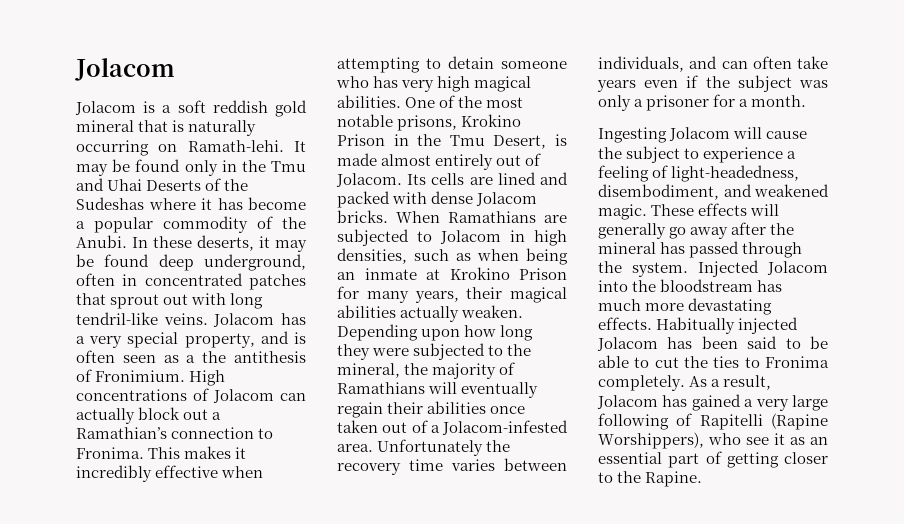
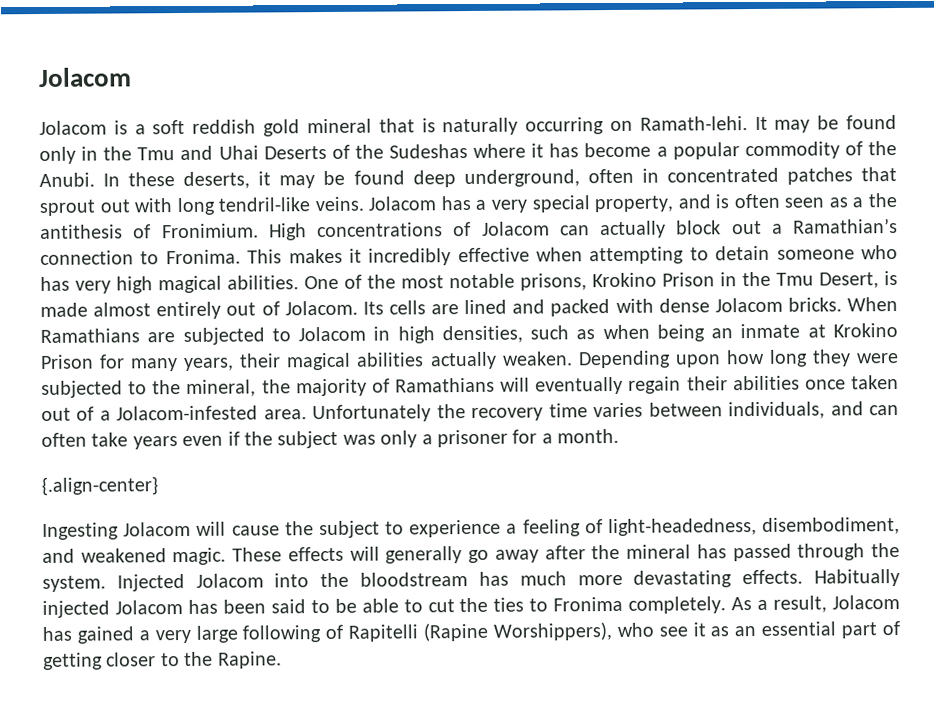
+ {.align-center}

